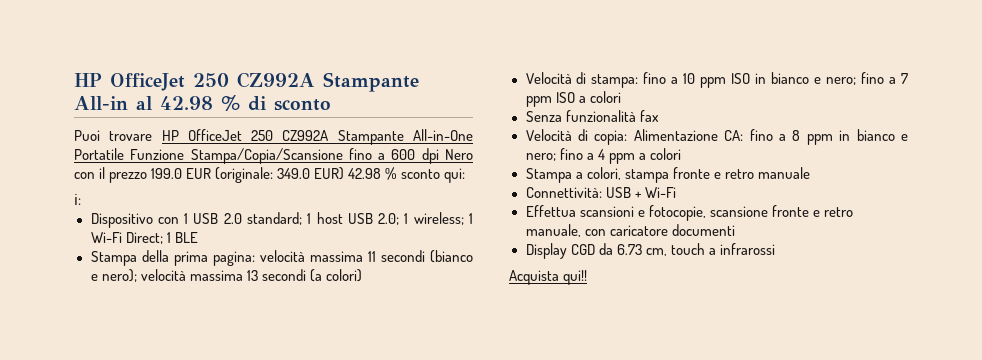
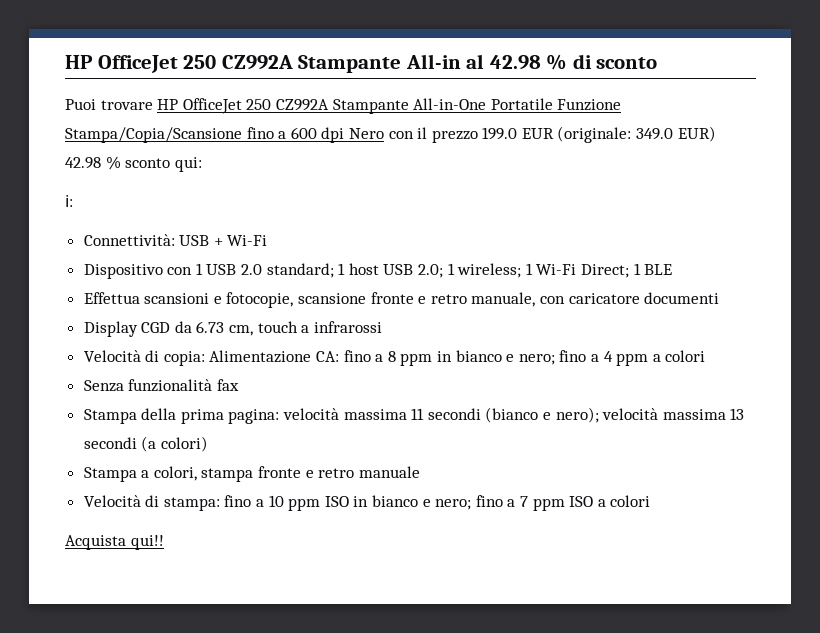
+ Connettività: USB + Wi-Fi
- Stampa della prima pagina: velocità massima 11 secondi (bianco e nero); velocità massima 13 secondi (a colori)
- Velocità di stampa: fino a 10 ppm ISO in bianco e nero; fino a 7 ppm ISO a colori
- Senza funzionalità fax
- Velocità di copia: Alimentazione CA: fino a 8 ppm in bianco e nero; fino a 4 ppm a colori
- Stampa a colori, stampa fronte e retro manuale
- Connettività: USB + Wi-Fi
+ Velocità di copia: Alimentazione CA: fino a 8 ppm in bianco e nero; fino a 4 ppm a colori
+ Senza funzionalità fax
+ Stampa della prima pagina: velocità massima 11 secondi (bianco e nero); velocità massima 13 secondi (a colori)
+ Stampa a colori, stampa fronte e retro manuale
+ Velocità di stampa: fino a 10 ppm ISO in bianco e nero; fino a 7 ppm ISO a colori

